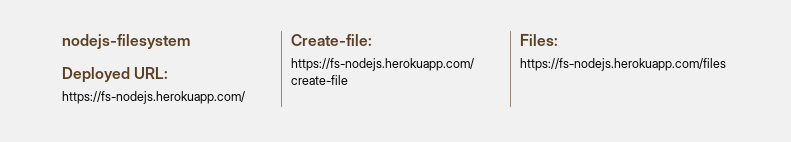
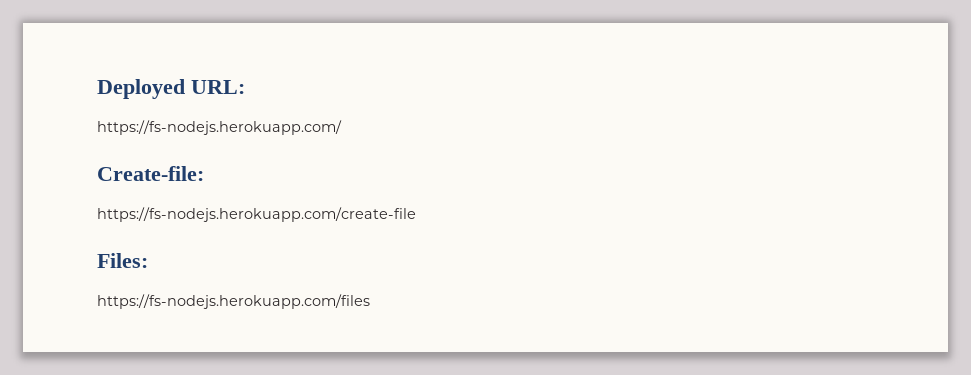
- nodejs-filesystem

